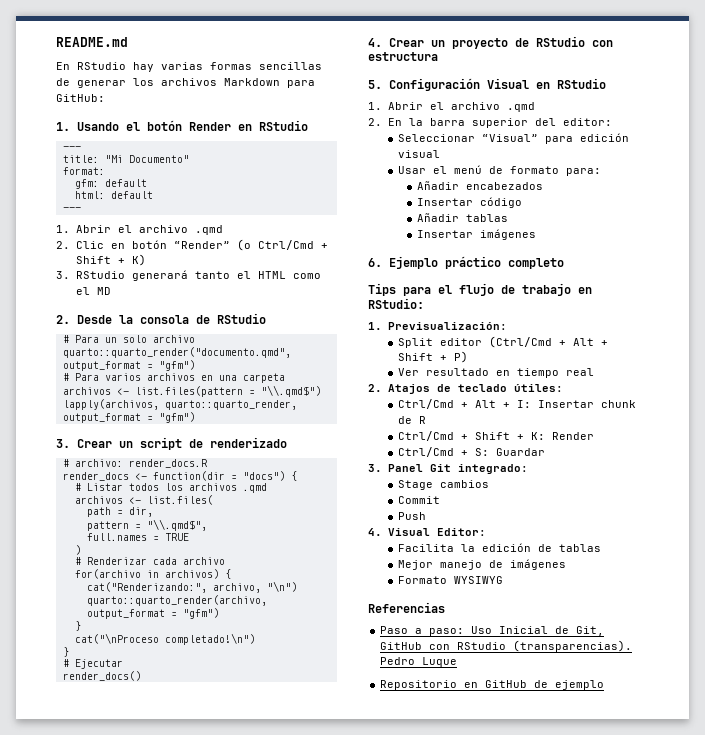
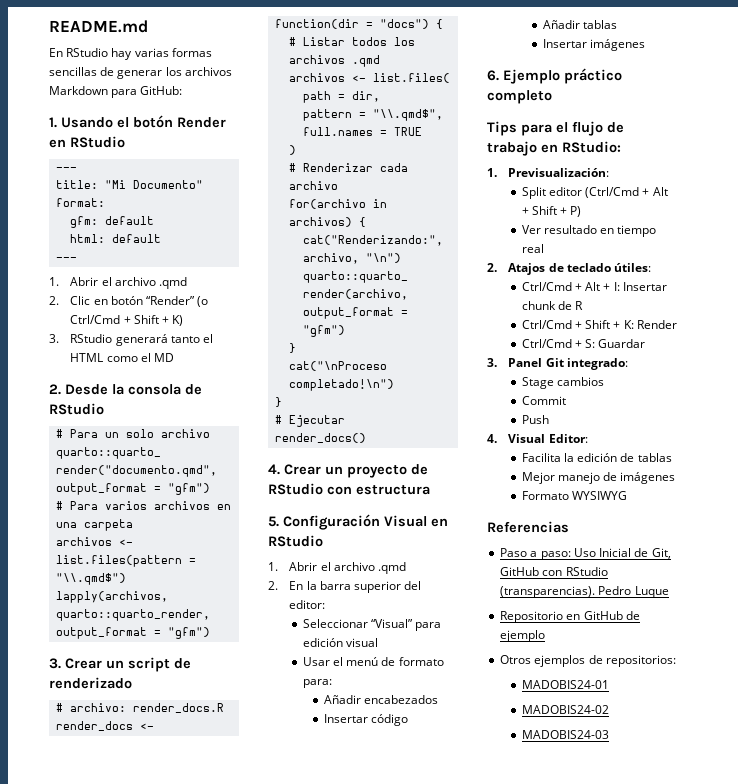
+ Otros ejemplos de repositorios:
+ MADOBIS24-01
+ MADOBIS24-02
+ MADOBIS24-03

